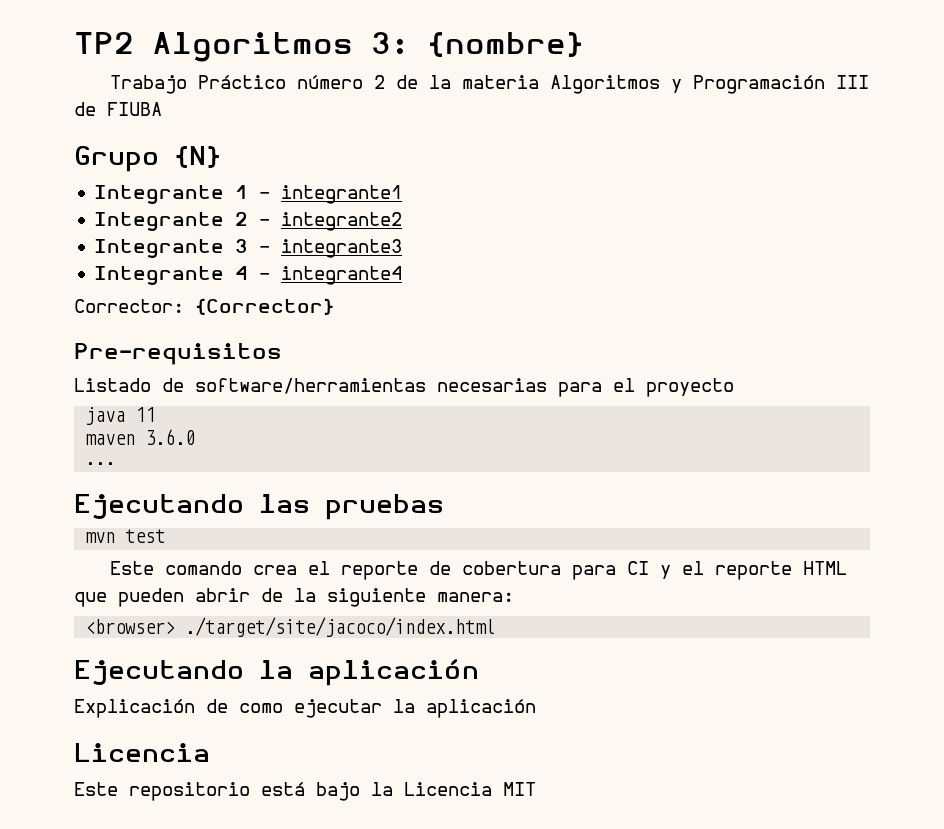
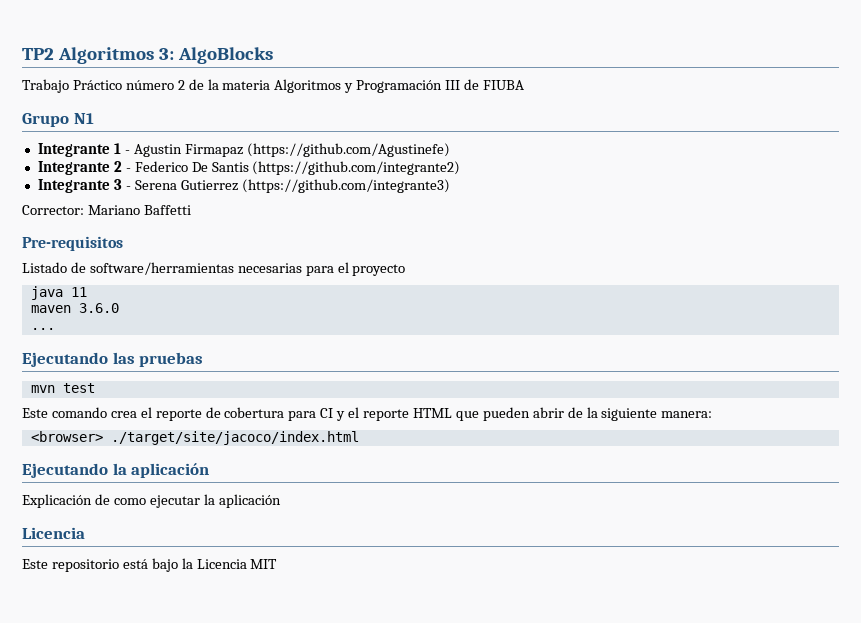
- TP2 Algoritmos 3: {nombre}
+ TP2 Algoritmos 3: AlgoBlocks
- Grupo {N}
+ Grupo N1
- Integrante 1 - integrante1
+ Integrante 1 - Agustin Firmapaz (https://github.com/Agustinefe)
- Integrante 2 - integrante2
+ Integrante 2 - Federico De Santis (https://github.com/integrante2)
- Integrante 3 - integrante3
- Integrante 4 - integrante4
+ Integrante 3 - Serena Gutierrez (https://github.com/integrante3)
- Corrector: {Corrector}
+ Corrector: Mariano Baffetti

